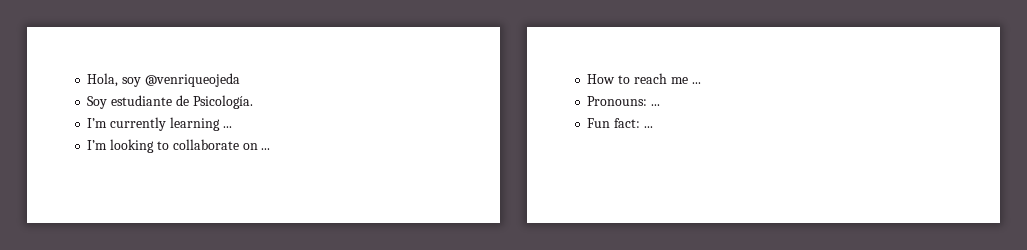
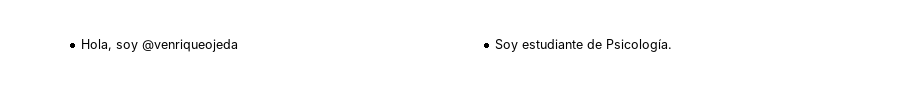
- I’m currently learning ...
- I’m looking to collaborate on ...
- How to reach me ...
- Pronouns: ...
- Fun fact: ...

